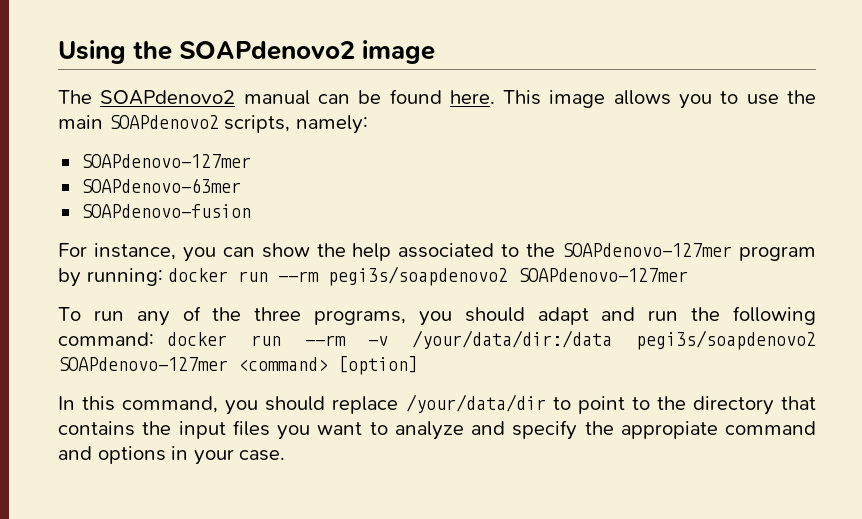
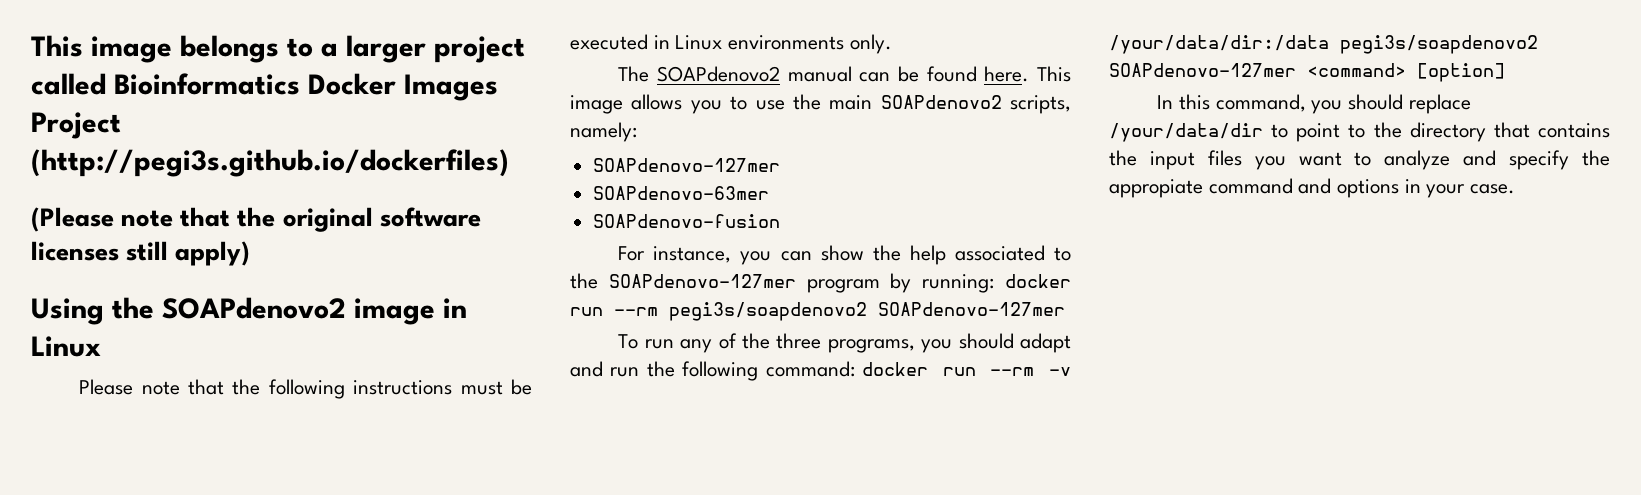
- Using the SOAPdenovo2 image
+ This image belongs to a larger project called Bioinformatics Docker Images Project (http://pegi3s.github.io/dockerfiles)
+ (Please note that the original software licenses still apply)
+ Using the SOAPdenovo2 image in Linux
+ Please note that the following instructions must be executed in Linux environments only.

